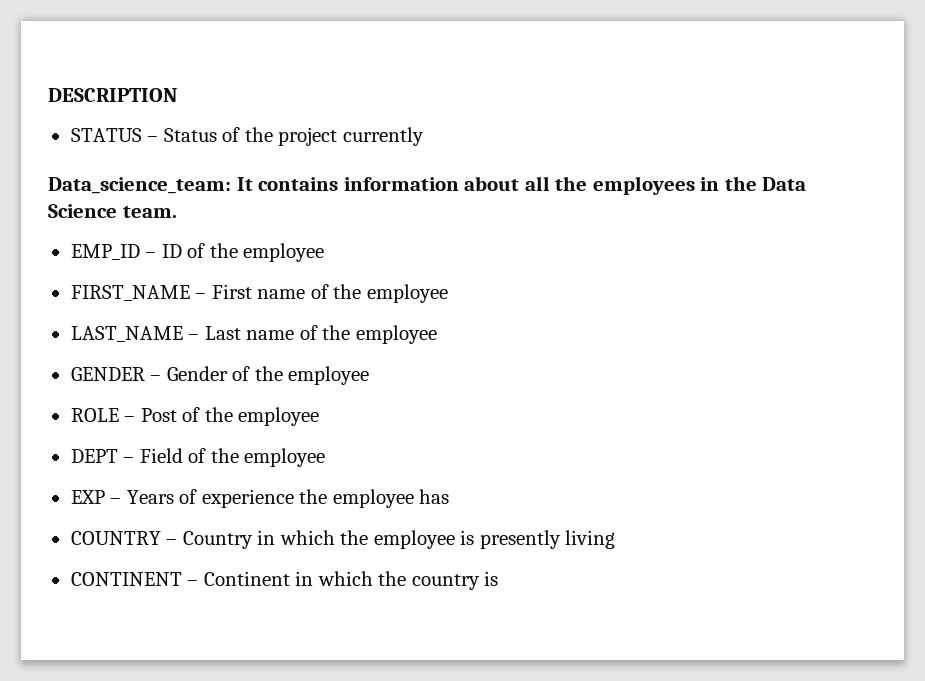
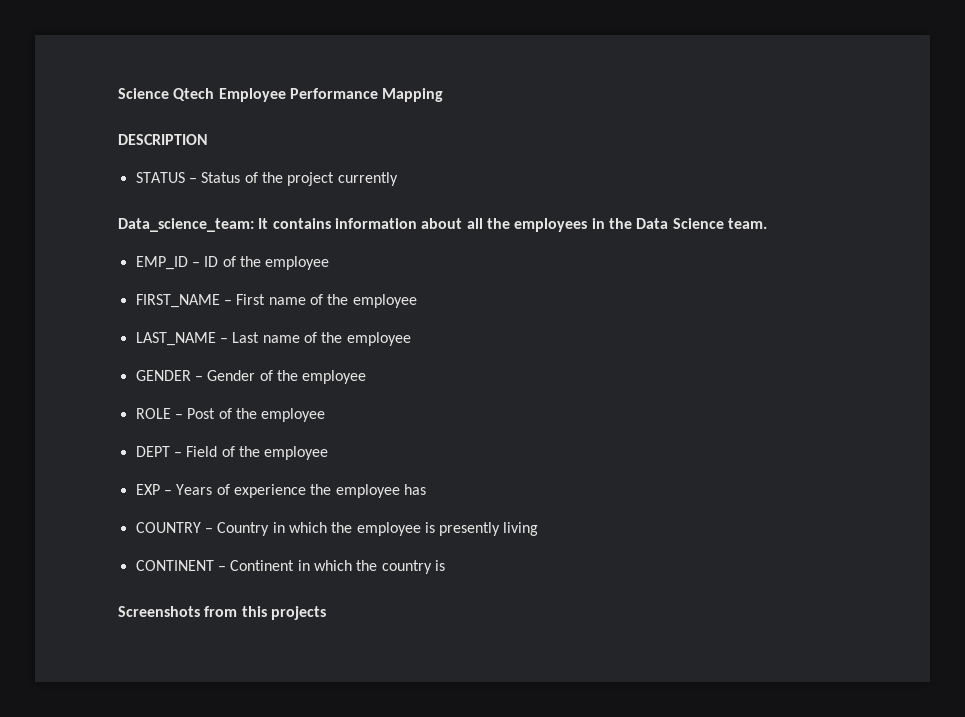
+ Science Qtech Employee Performance Mapping
+ Screenshots from this projects

